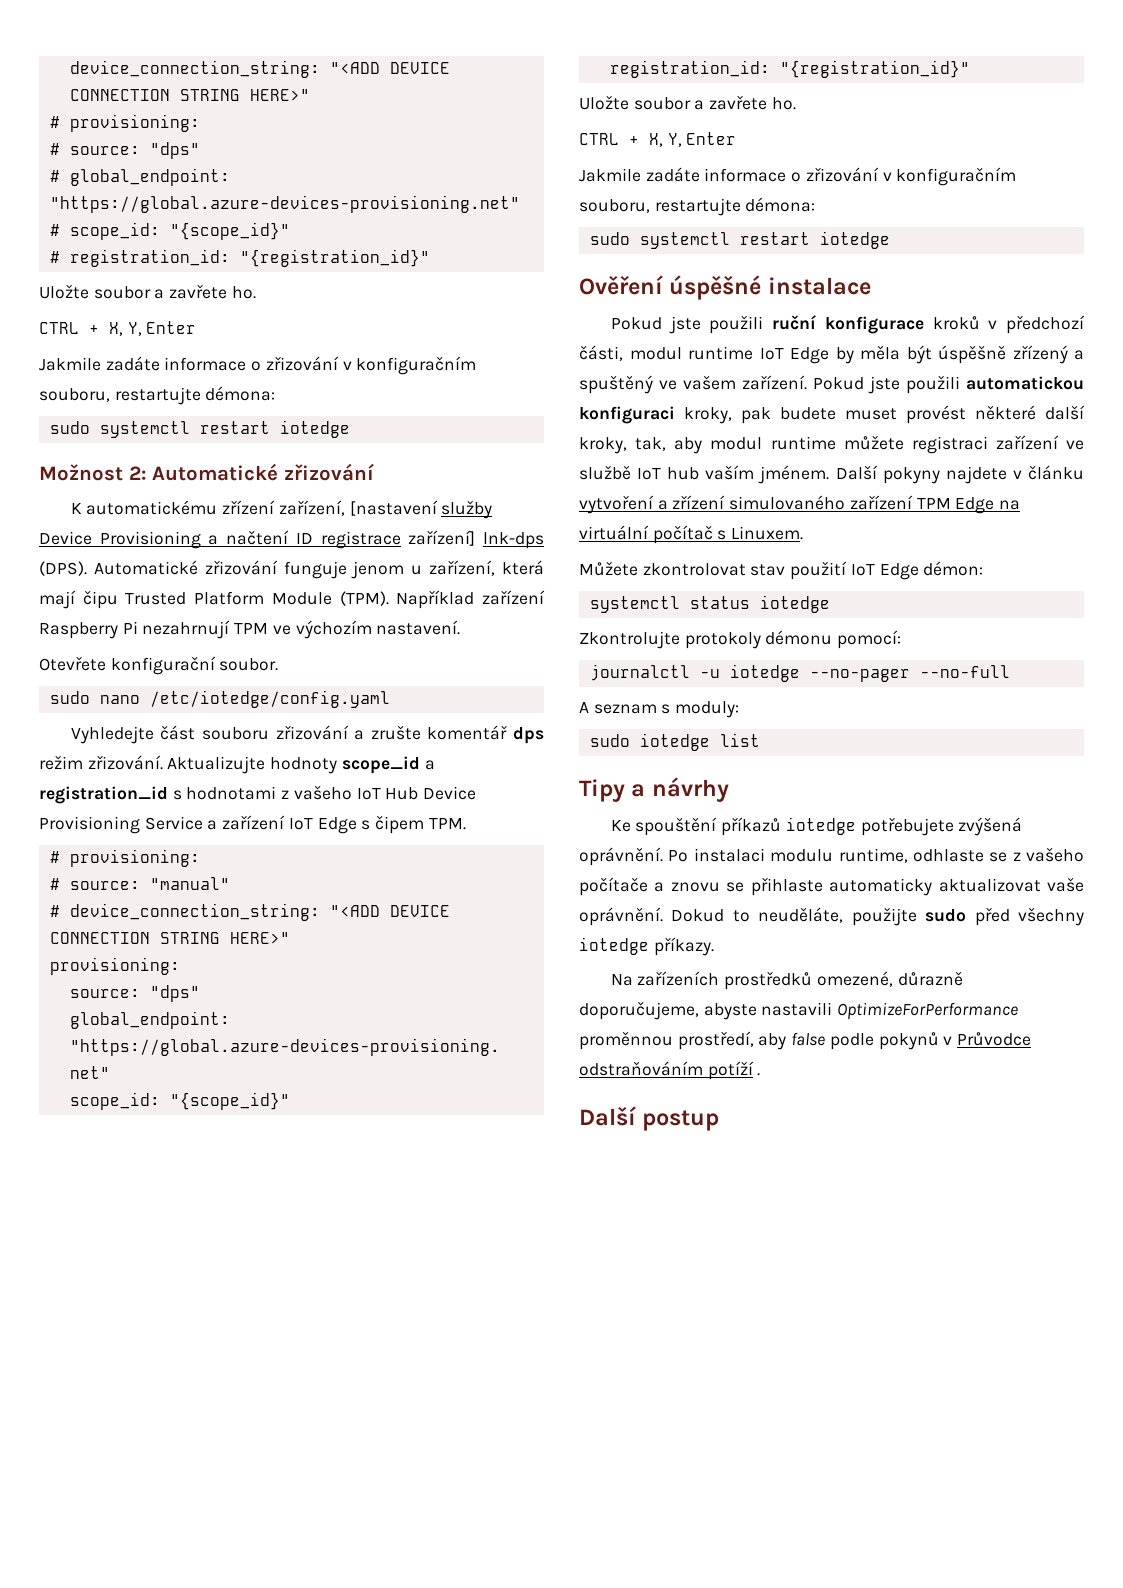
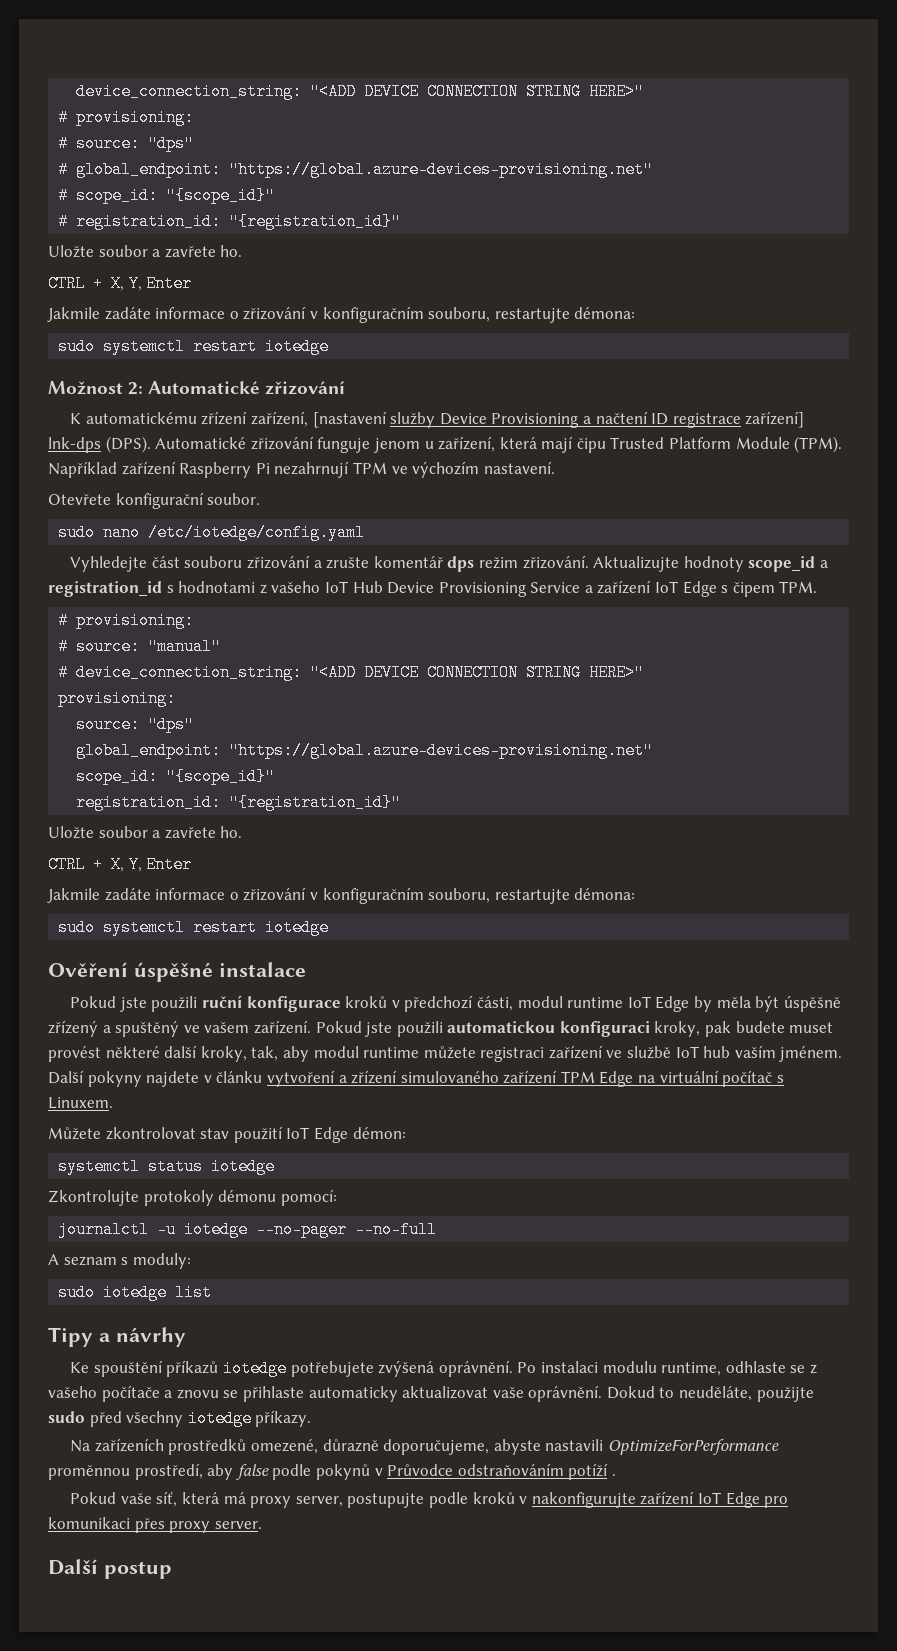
+ Pokud vaše síť, která má proxy server, postupujte podle kroků v nakonfigurujte zařízení IoT Edge pro komunikaci přes proxy server.

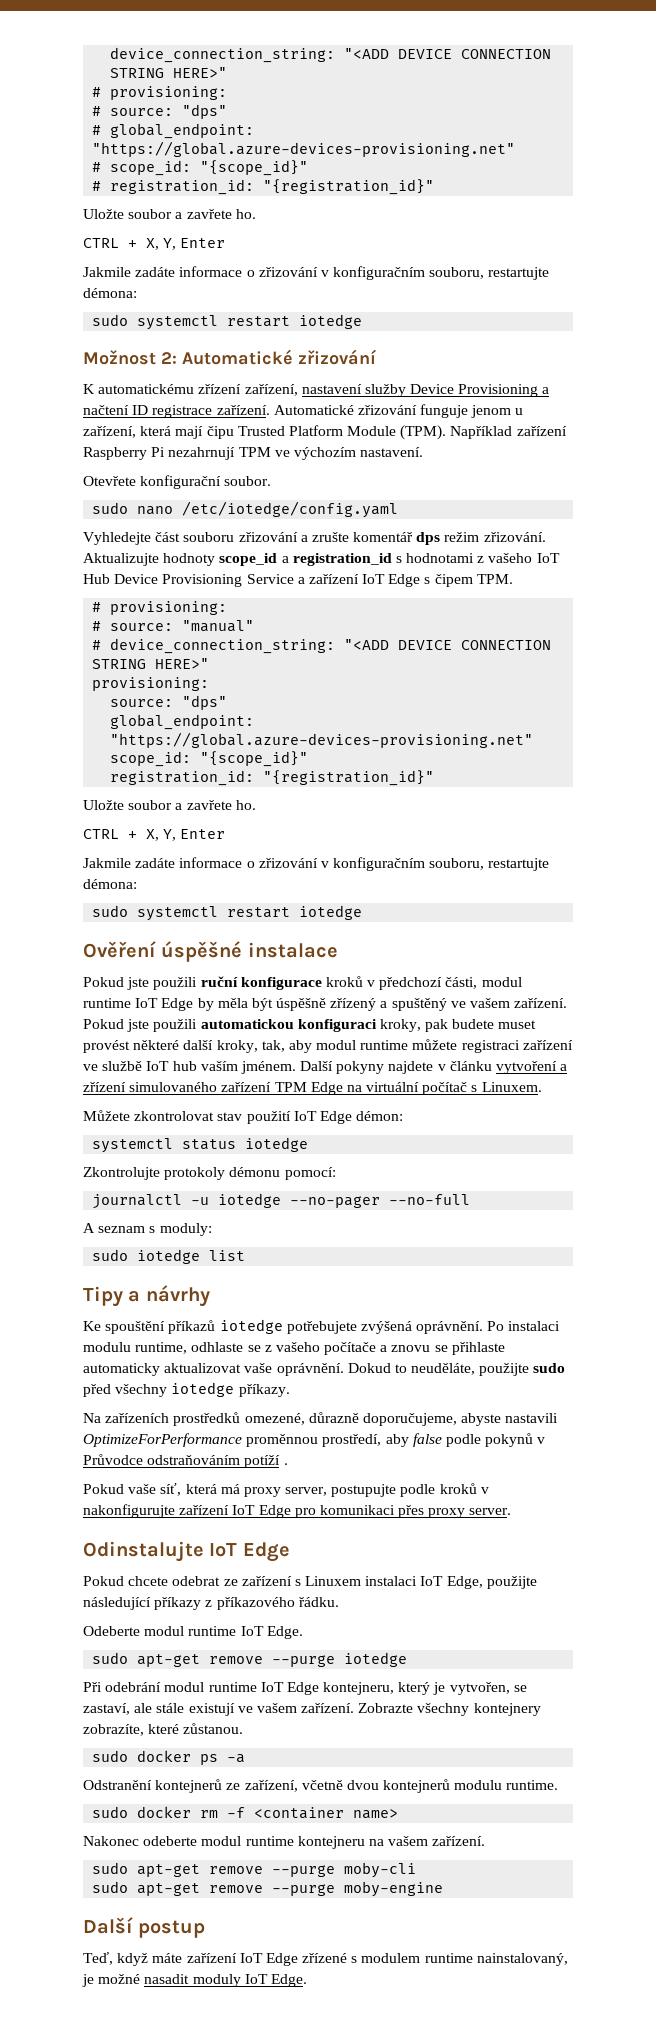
- K automatickému zřízení zařízení, [nastavení služby Device Provisioning a načtení ID registrace zařízení] lnk-dps (DPS).
+ K automatickému zřízení zařízení, nastavení služby Device Provisioning a načtení ID registrace zařízení.
+ Odinstalujte IoT Edge
+ Pokud chcete odebrat ze zařízení s Linuxem instalaci IoT Edge, použijte následující příkazy z příkazového řádku.
+ Odeberte modul runtime IoT Edge.
+ sudo apt-get remove --purge iotedge
+ Při odebrání modul runtime IoT Edge kontejneru, který je vytvořen, se zastaví, ale stále existují ve vašem zařízení. Zobrazte všechny kontejnery zobrazíte, které zůstanou.
+ sudo docker ps -a
+ Odstranění kontejnerů ze zařízení, včetně dvou kontejnerů modulu runtime.
+ sudo docker rm -f <container name>
+ Nakonec odeberte modul runtime kontejneru na vašem zařízení.
+ sudo apt-get remove --purge moby-cli
+ sudo apt-get remove --purge moby-engine
  Další postup
+ Teď, když máte zařízení IoT Edge zřízené s modulem runtime nainstalovaný, je možné nasadit moduly IoT Edge.

